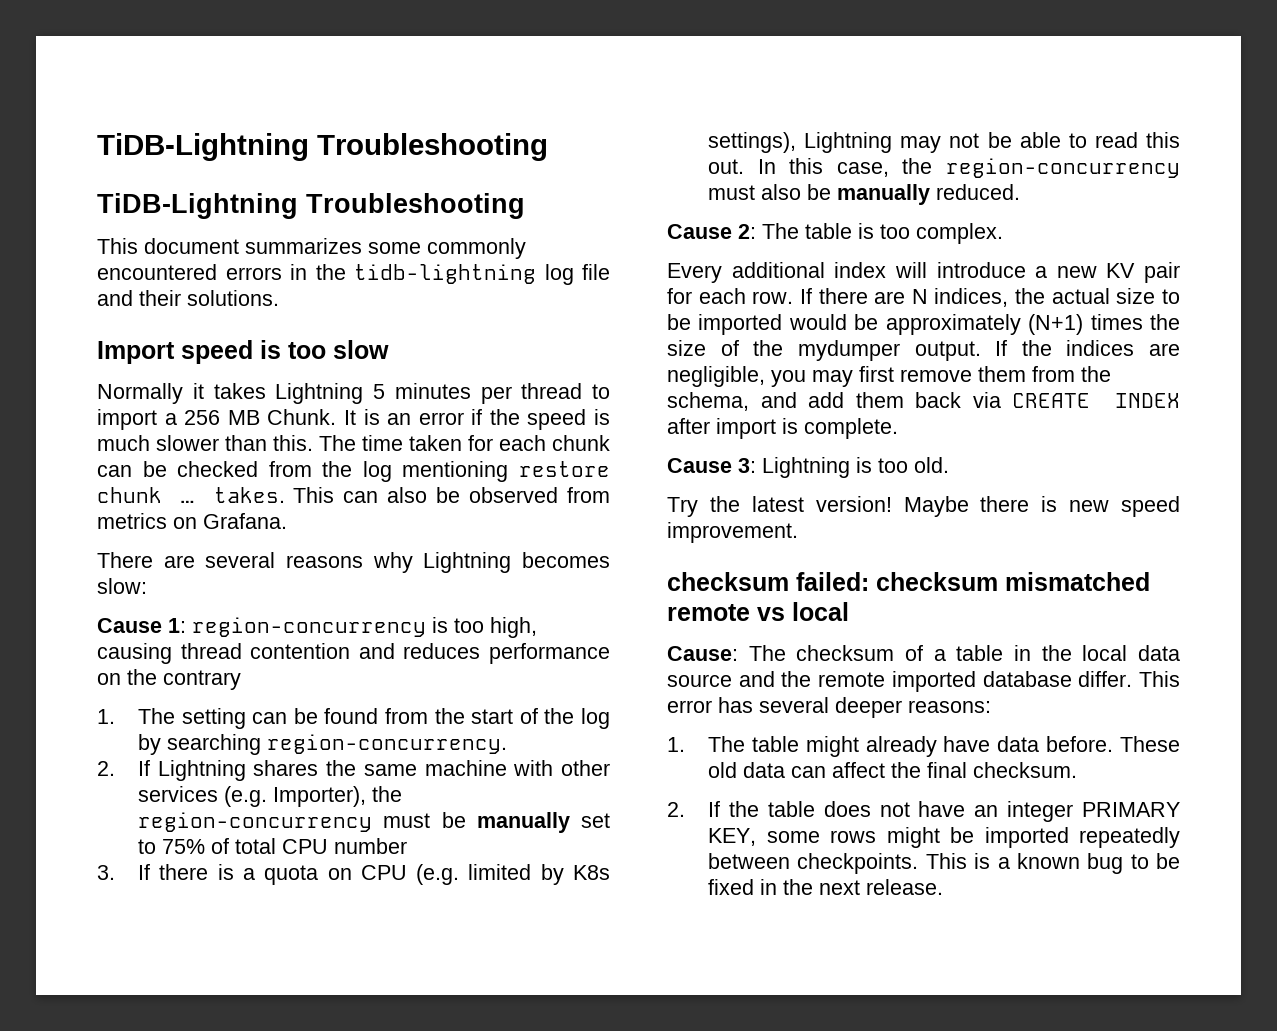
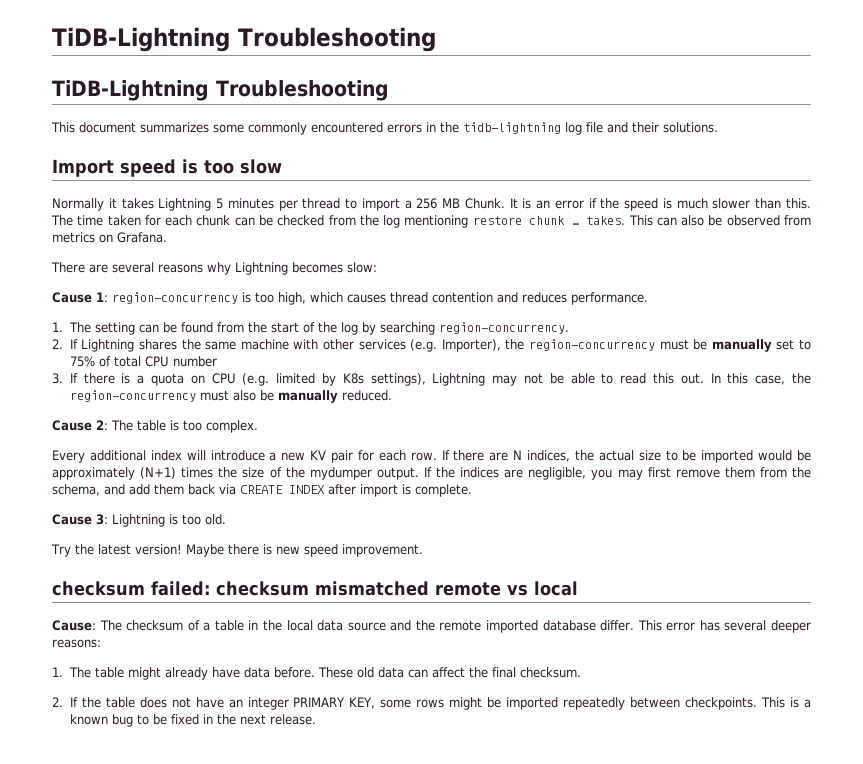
- Cause 1: region-concurrency is too high, causing thread contention and reduces performance on the contrary
+ Cause 1: region-concurrency is too high, which causes thread contention and reduces performance.

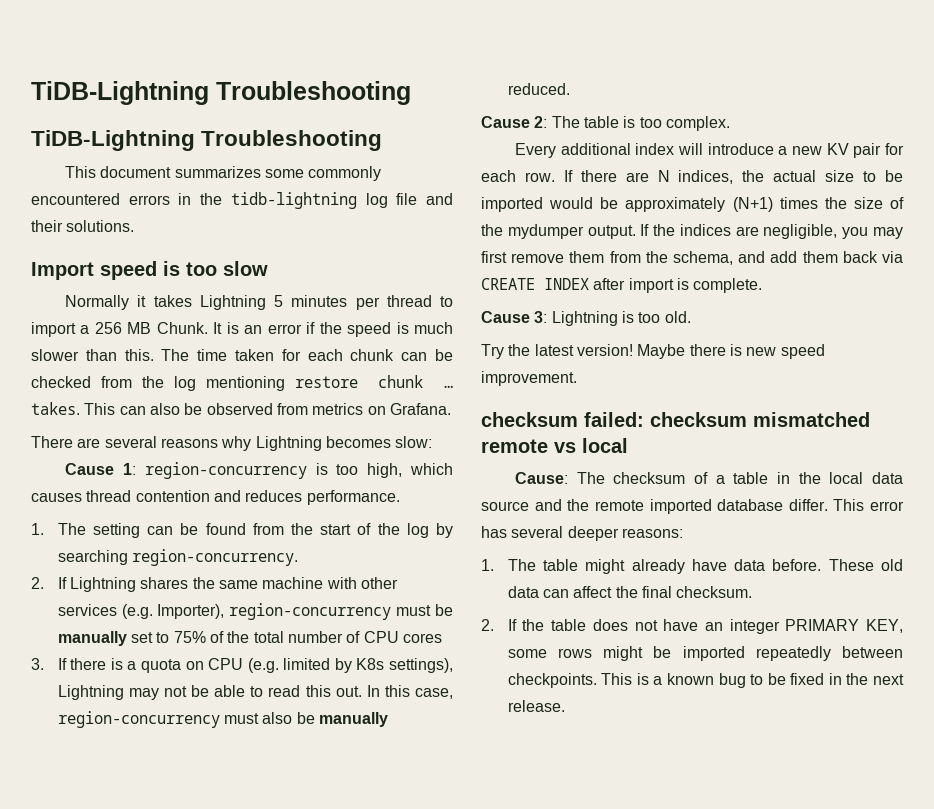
- 2. If Lightning shares the same machine with other services (e.g. Importer), the region-concurrency must be manually set to 75% of total CPU number
+ 2. If Lightning shares the same machine with other services (e.g. Importer), region-concurrency must be manually set to 75% of the total number of CPU cores
- In this case, the region-concurrency must also be manually reduced.
+ In this case, region-concurrency must also be manually reduced.

